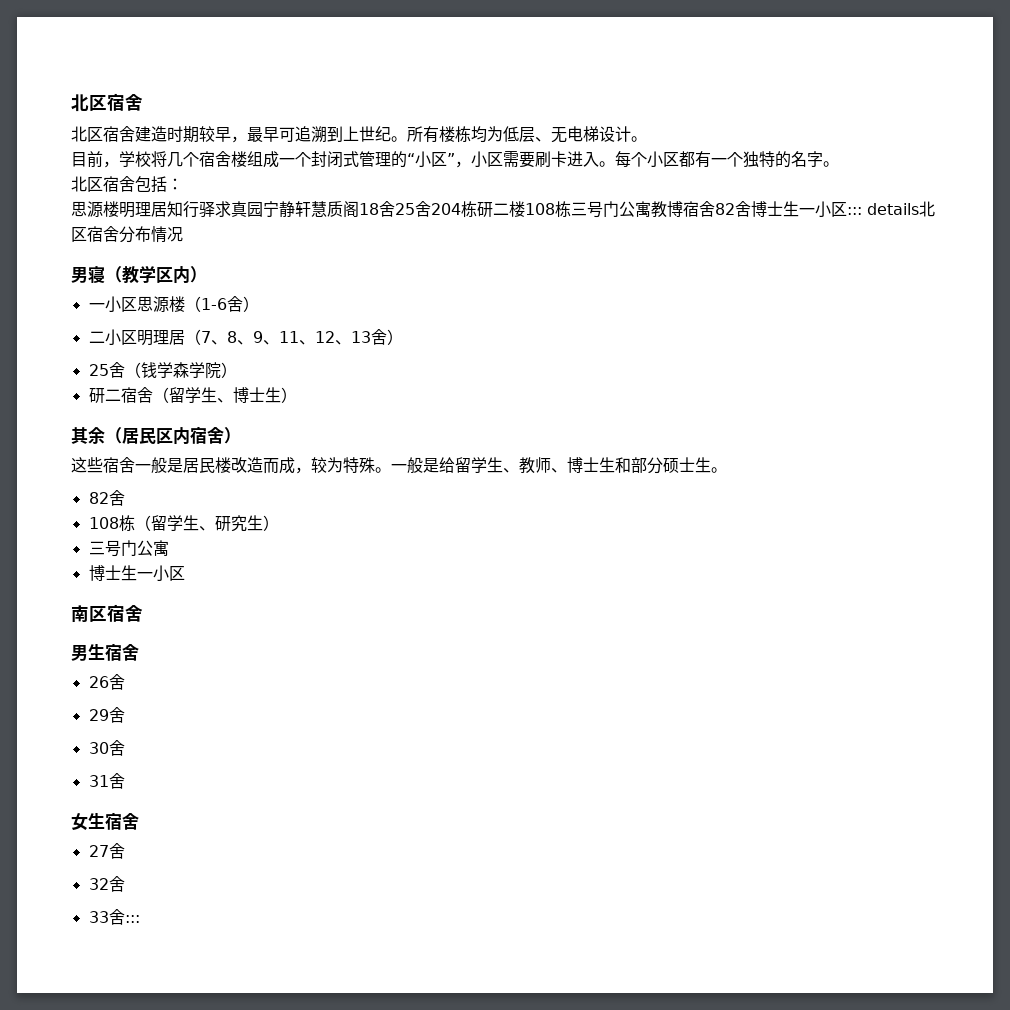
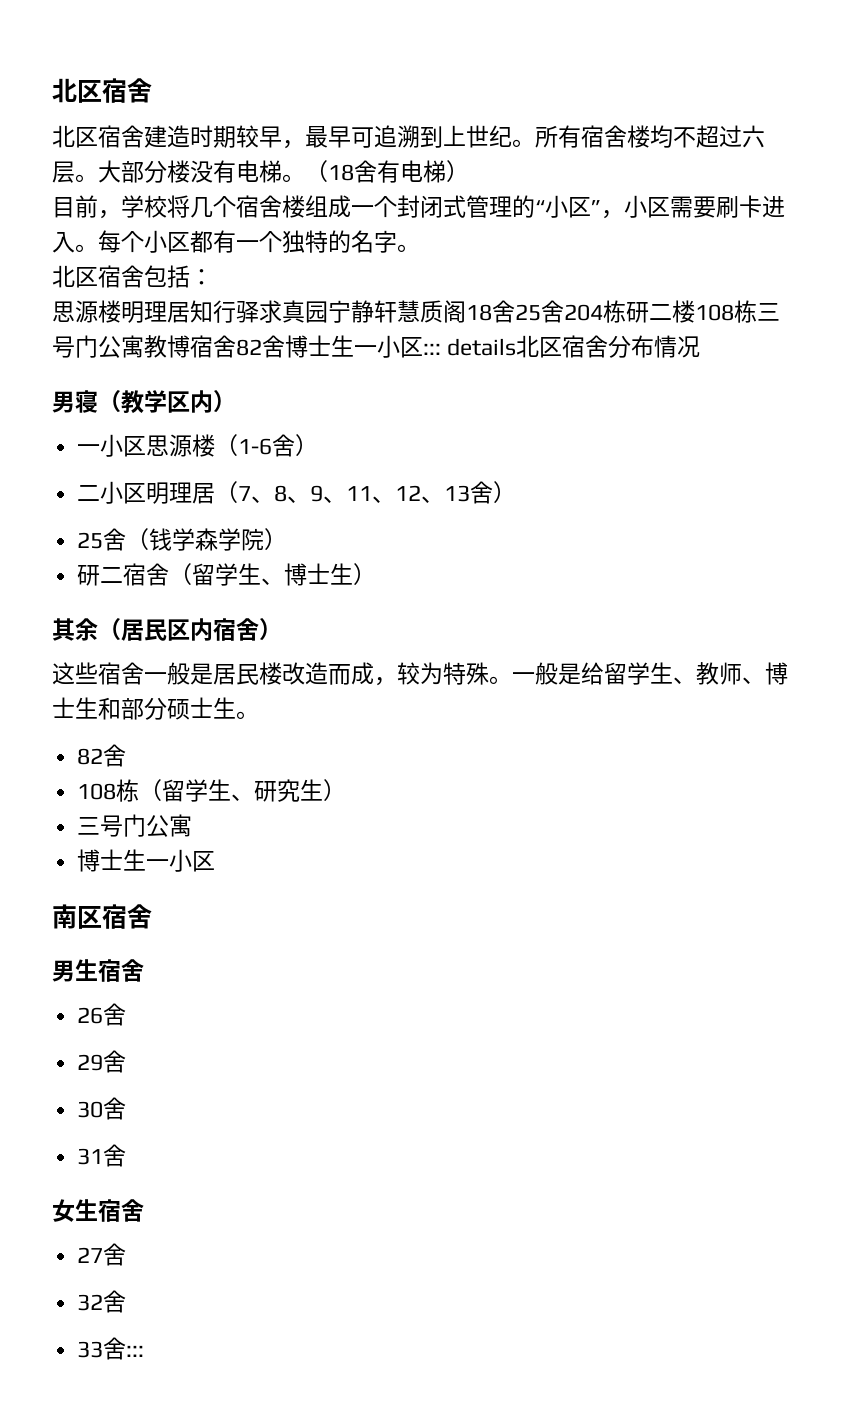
- 所有楼栋均为低层、无电梯设计。
+ 所有宿舍楼均不超过六层。大部分楼没有电梯。（18舍有电梯）

